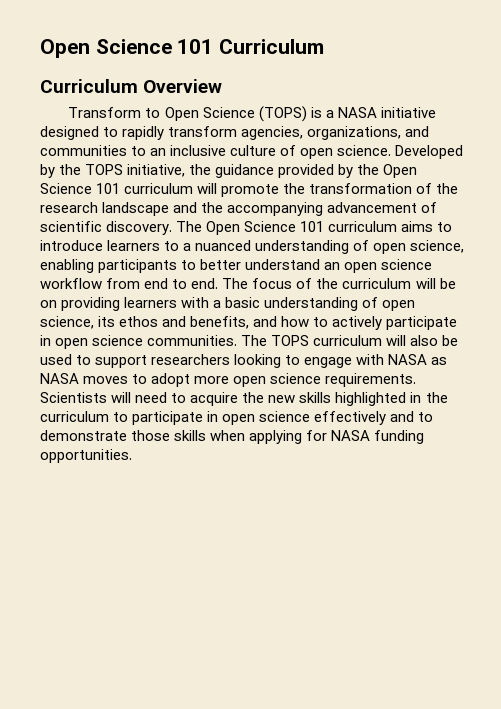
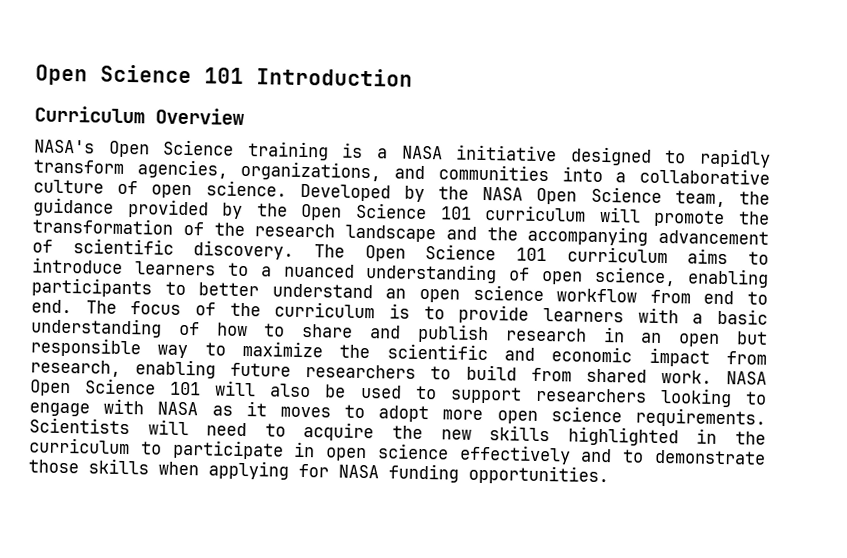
- Open Science 101 Curriculum
+ Open Science 101 Introduction
- Transform to Open Science (TOPS) is a NASA initiative designed to rapidly transform agencies, organizations, and communities to an inclusive culture of open science.
+ NASA's Open Science training is a NASA initiative designed to rapidly transform agencies, organizations, and communities into a collaborative culture of open science.
- Developed by the TOPS initiative, the guidance provided by the Open Science 101 curriculum will promote the transformation of the research landscape and the accompanying advancement of scientific discovery.
+ Developed by the NASA Open Science team, the guidance provided by the Open Science 101 curriculum will promote the transformation of the research landscape and the accompanying advancement of scientific discovery.
- The focus of the curriculum will be on providing learners with a basic understanding of open science, its ethos and benefits, and how to actively participate in open science communities. The TOPS curriculum will also be used to support researchers looking to engage with NASA as NASA moves to adopt more open science requirements.
+ The focus of the curriculum is to provide learners with a basic understanding of how to share and publish research in an open but responsible way to maximize the scientific and economic impact from research, enabling future researchers to build from shared work. NASA Open Science 101 will also be used to support researchers looking to engage with NASA as it moves to adopt more open science requirements.

